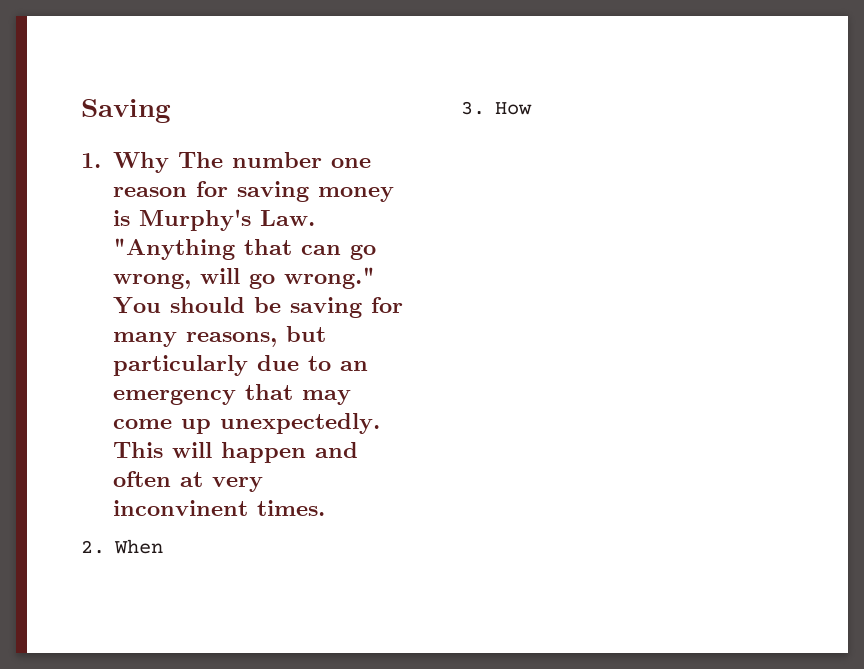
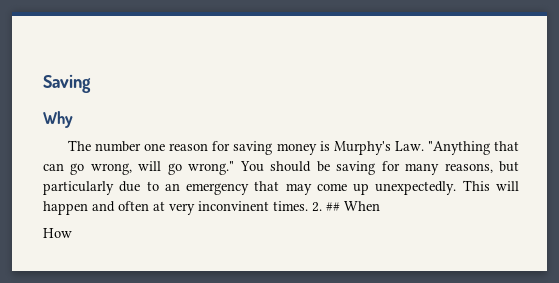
- 1. Why The number one reason for saving money is Murphy's Law. "Anything that can go wrong, will go wrong."
+ Why
+ The number one reason for saving money is Murphy's Law. "Anything that can go wrong, will go wrong."
- This will happen and often at very inconvinent times.
- 2. When
+ This will happen and often at very inconvinent times. 2. ## When
- 3. How
+ How

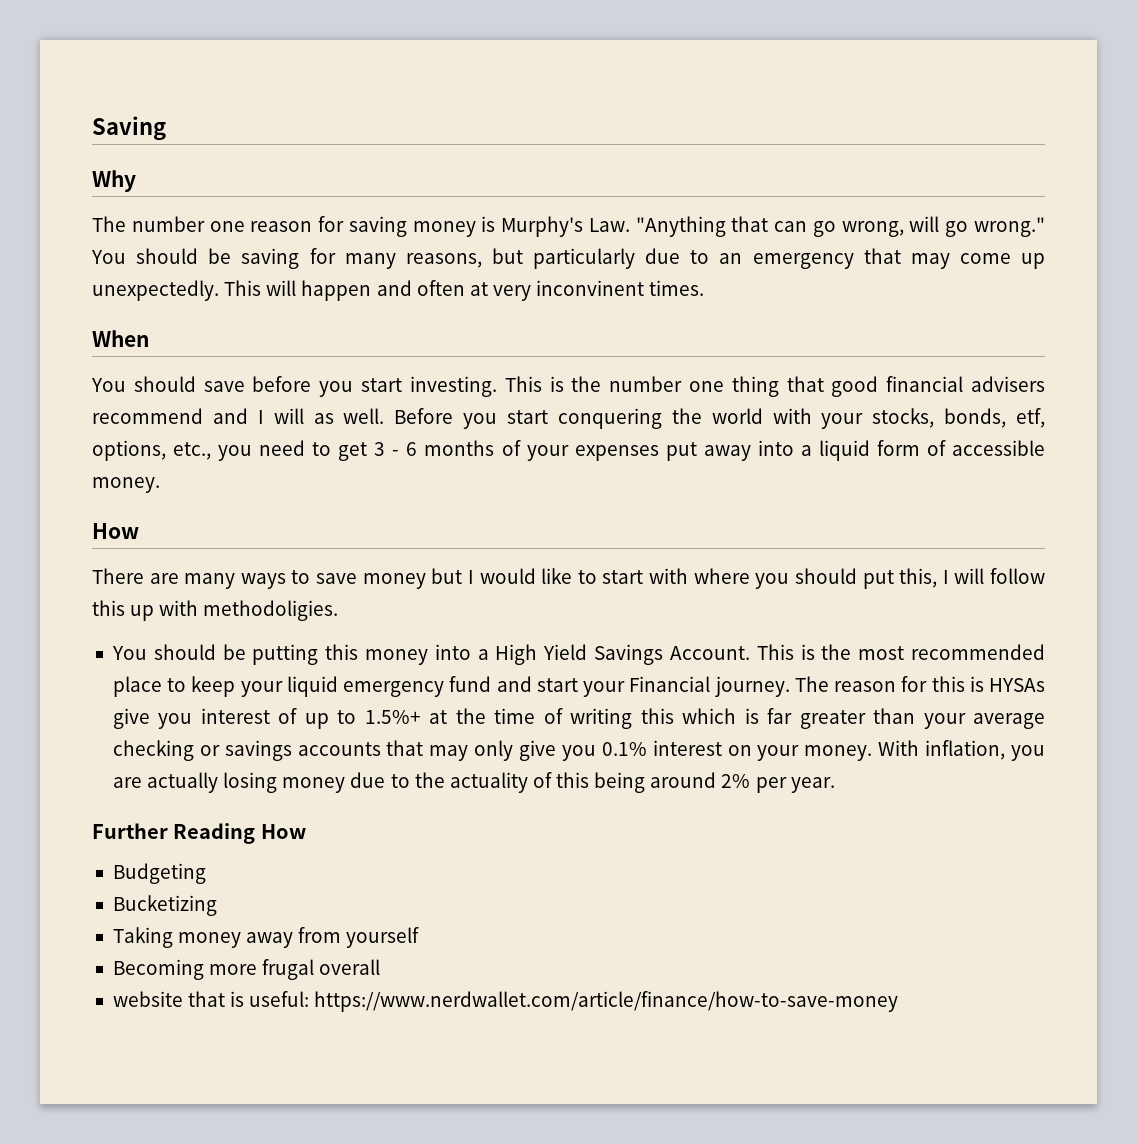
- This will happen and often at very inconvinent times. 2. ## When
+ This will happen and often at very inconvinent times.
+ When
+ You should save before you start investing. This is the number one thing that good financial advisers recommend and I will as well. Before you start conquering the world with your stocks, bonds, etf, options, etc., you need to get 3 - 6 months of your expenses put away into a liquid form of accessible money.
  How
+ There are many ways to save money but I would like to start with where you should put this, I will follow this up with methodoligies.
+ You should be putting this money into a High Yield Savings Account. This is the most recommended place to keep your liquid emergency fund and start your Financial journey. The reason for this is HYSAs give you interest of up to 1.5%+ at the time of writing this which is far greater than your average checking or savings accounts that may only give you 0.1% interest on your money. With inflation, you are actually losing money due to the actuality of this being around 2% per year.
+ Further Reading How
+ Budgeting
+ Bucketizing
+ Taking money away from yourself
+ Becoming more frugal overall
+ website that is useful: https://www.nerdwallet.com/article/finance/how-to-save-money

